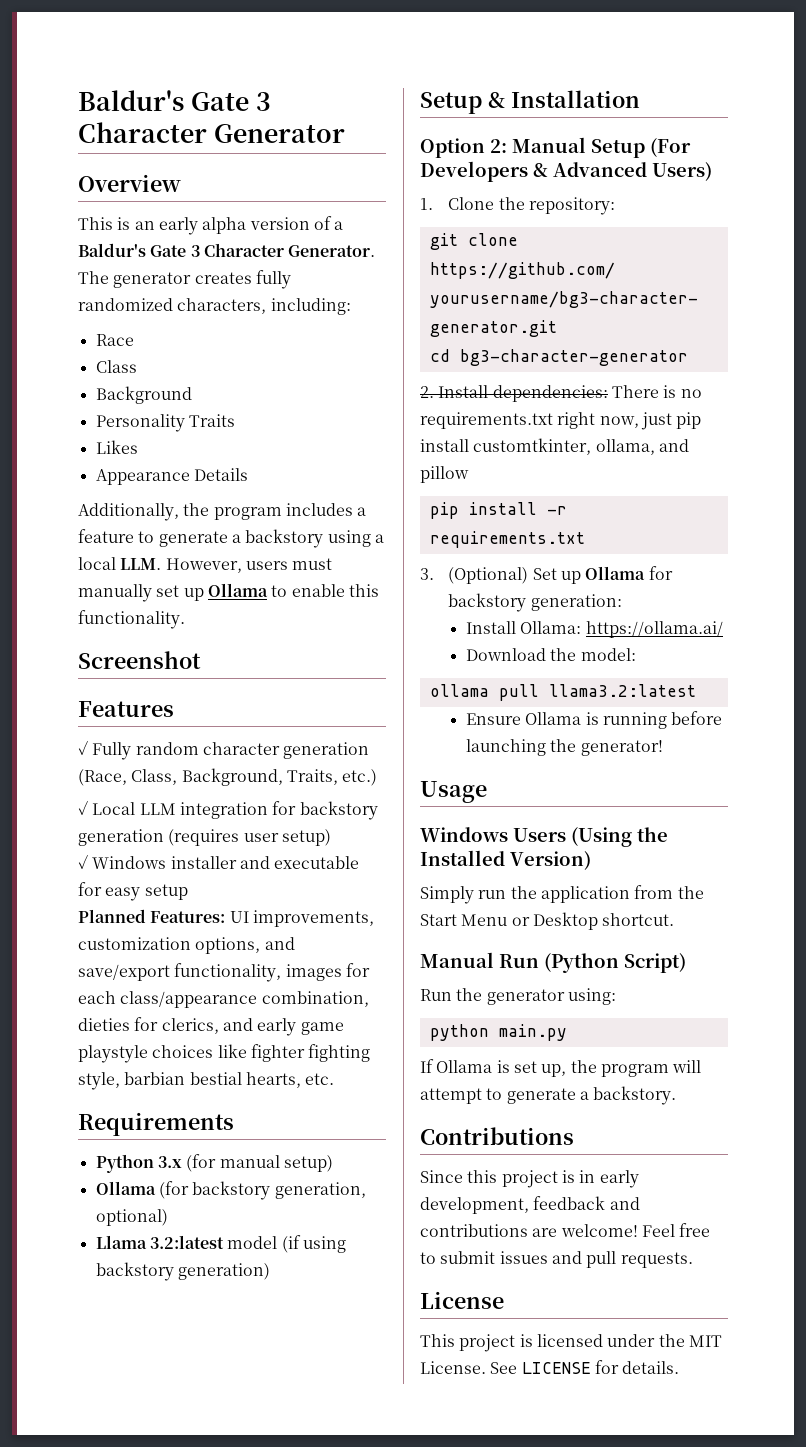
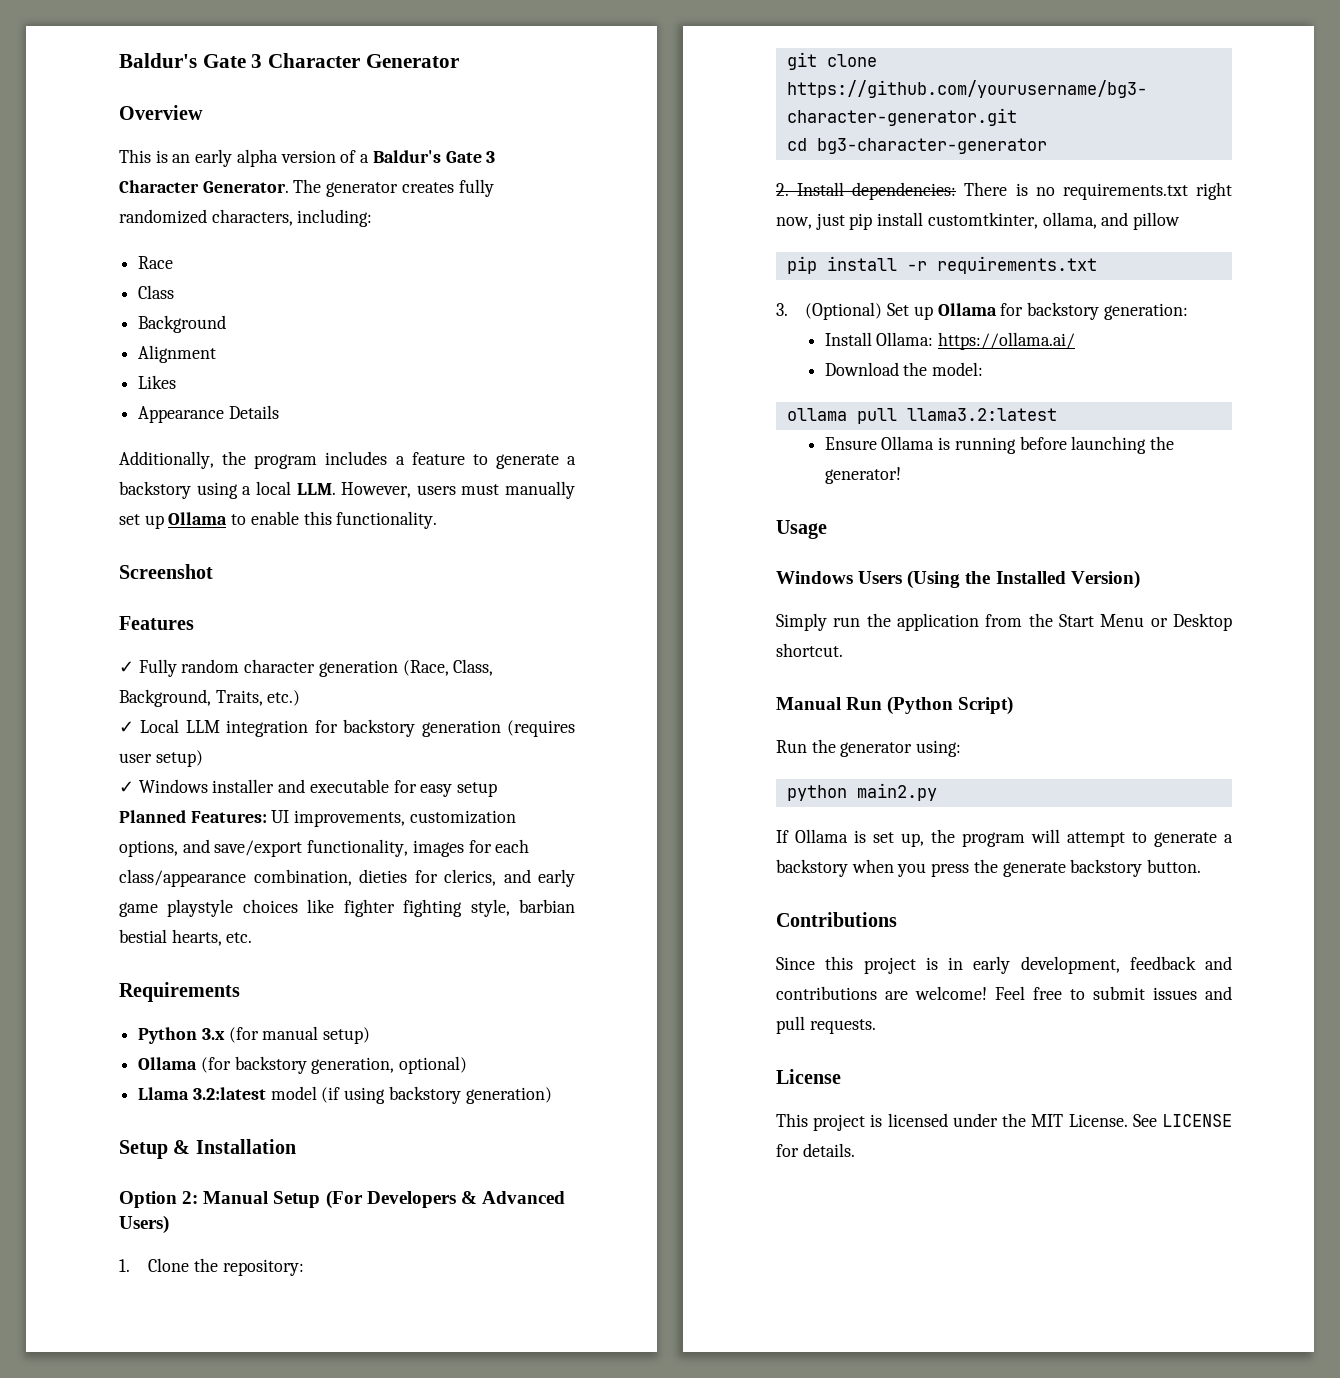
- Personality Traits
+ Alignment
- python main.py
+ python main2.py
- If Ollama is set up, the program will attempt to generate a backstory.
+ If Ollama is set up, the program will attempt to generate a backstory when you press the generate backstory button.

